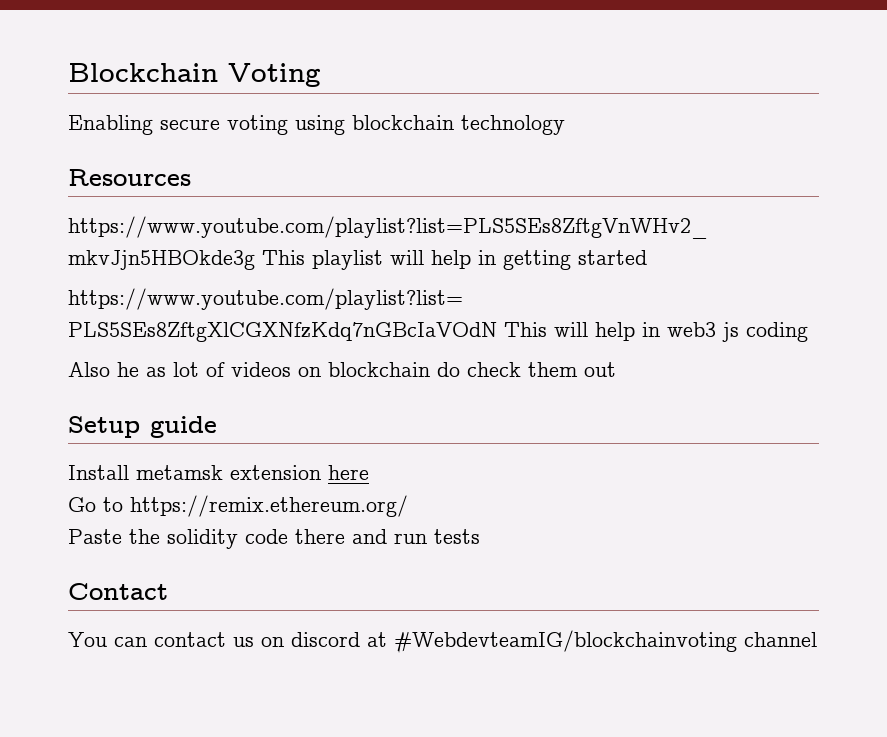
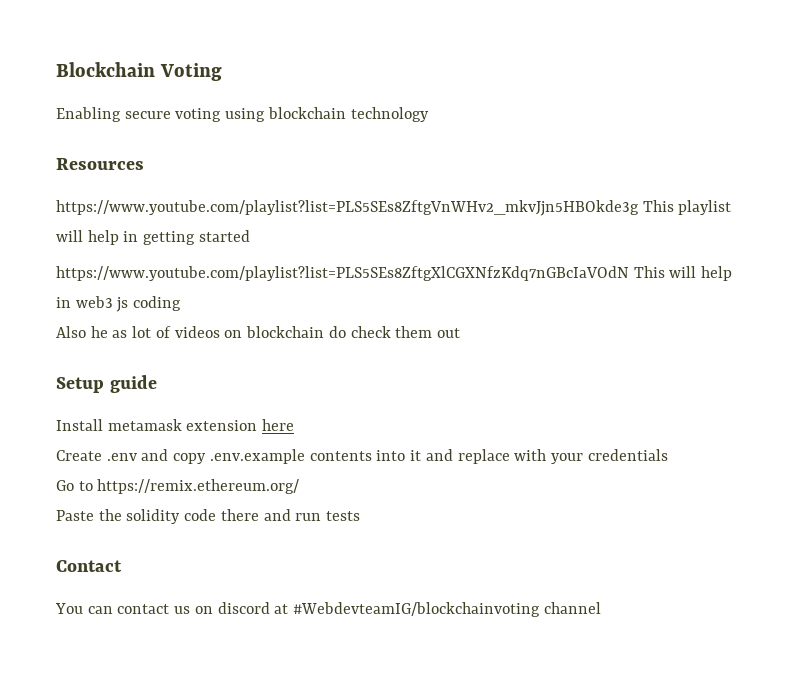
- Install metamsk extension here
+ Install metamask extension here
+ Create .env and copy .env.example contents into it and replace with your credentials

